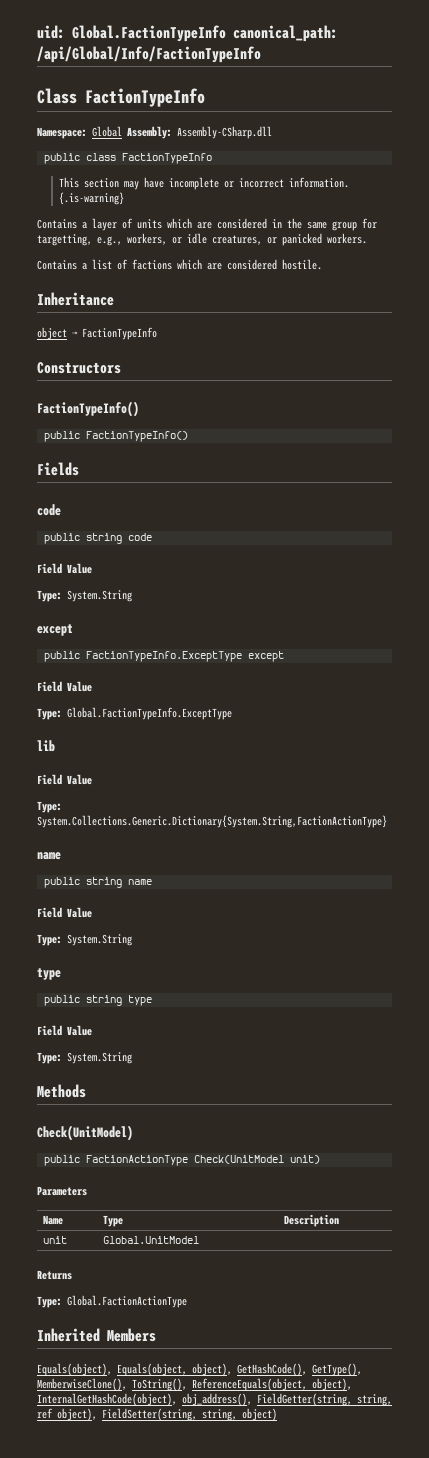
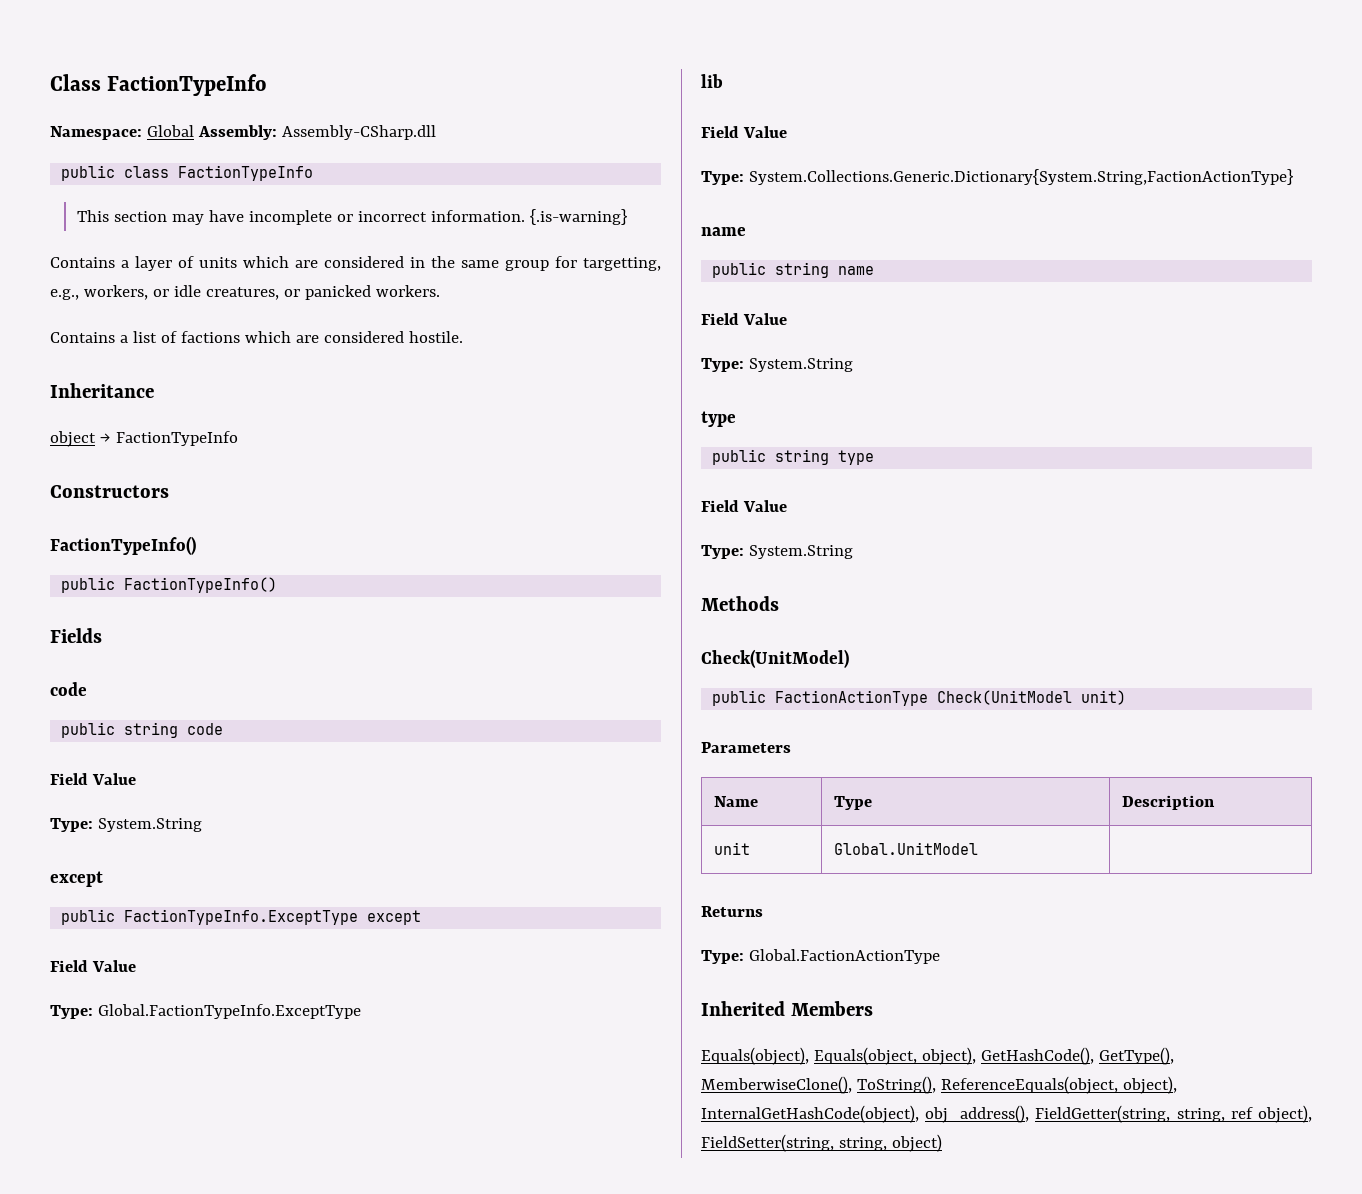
- uid: Global.FactionTypeInfo canonical_path: /api/Global/Info/FactionTypeInfo

